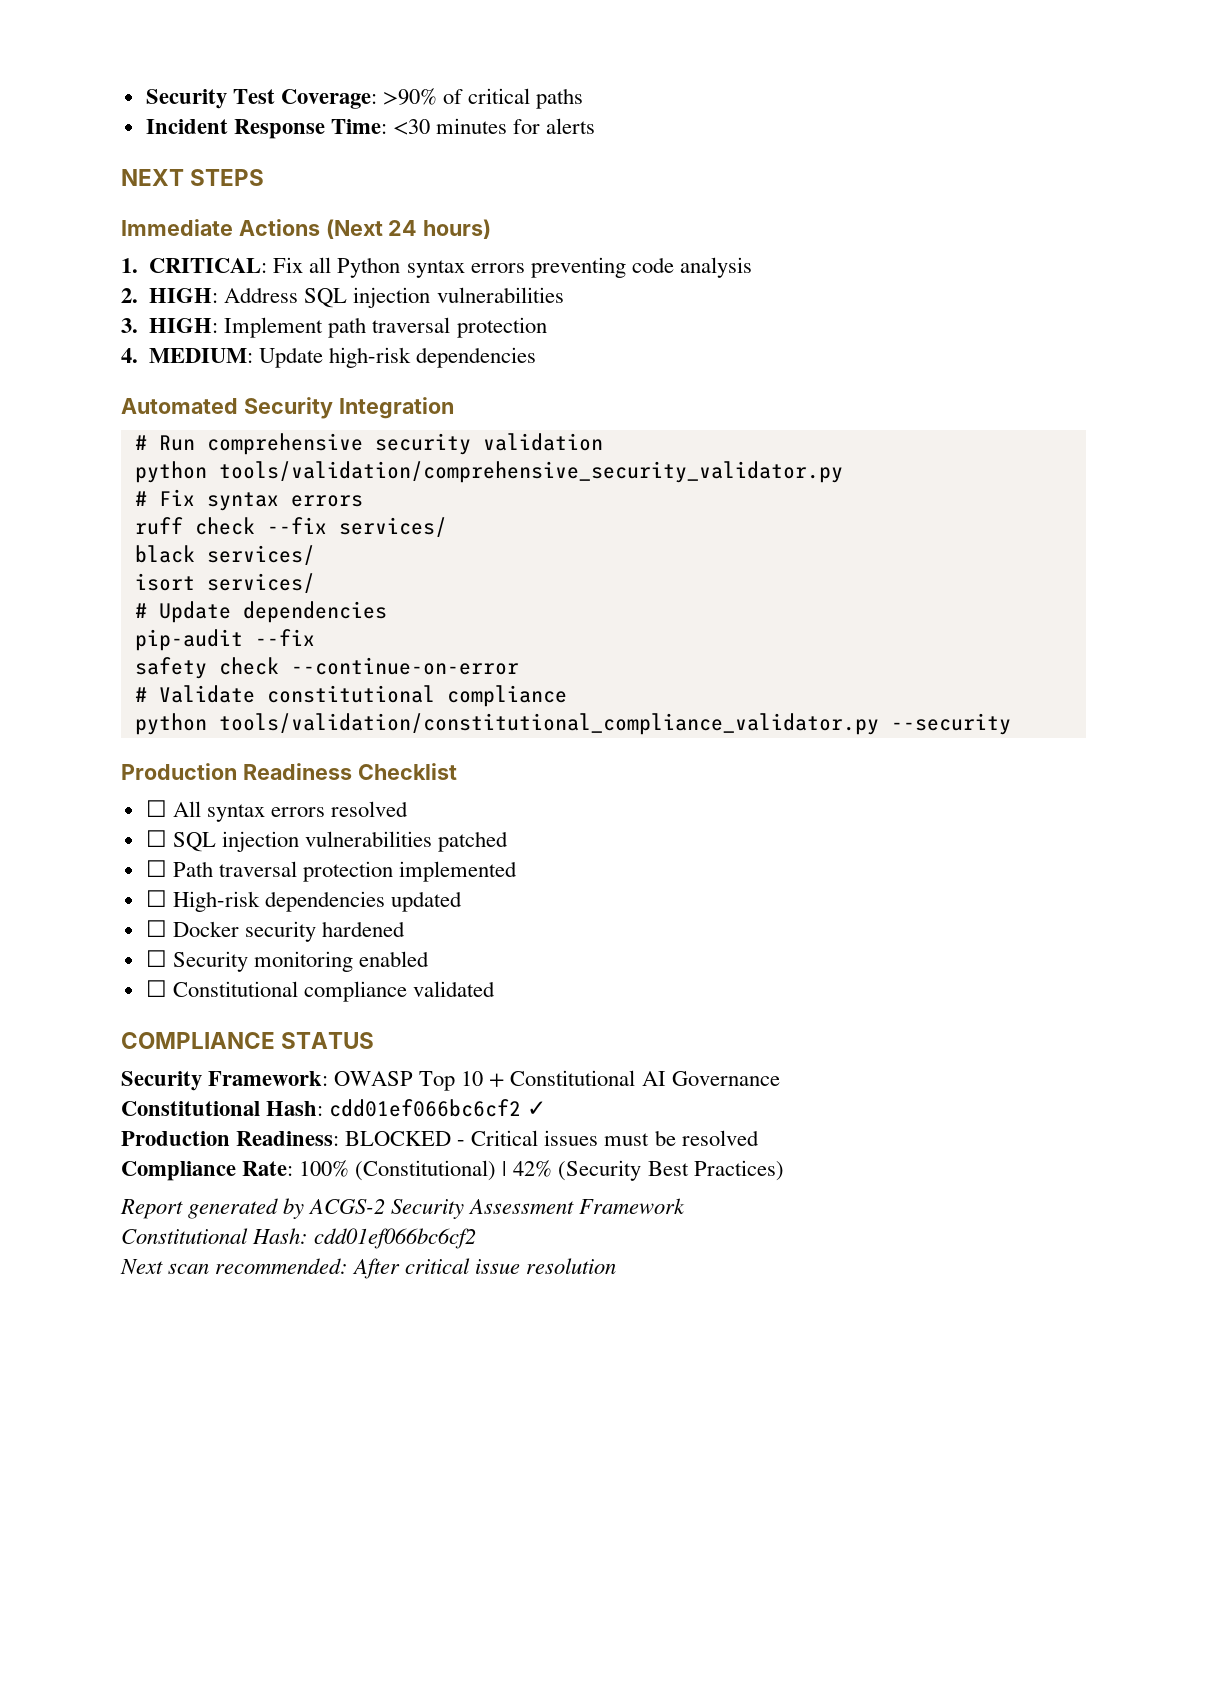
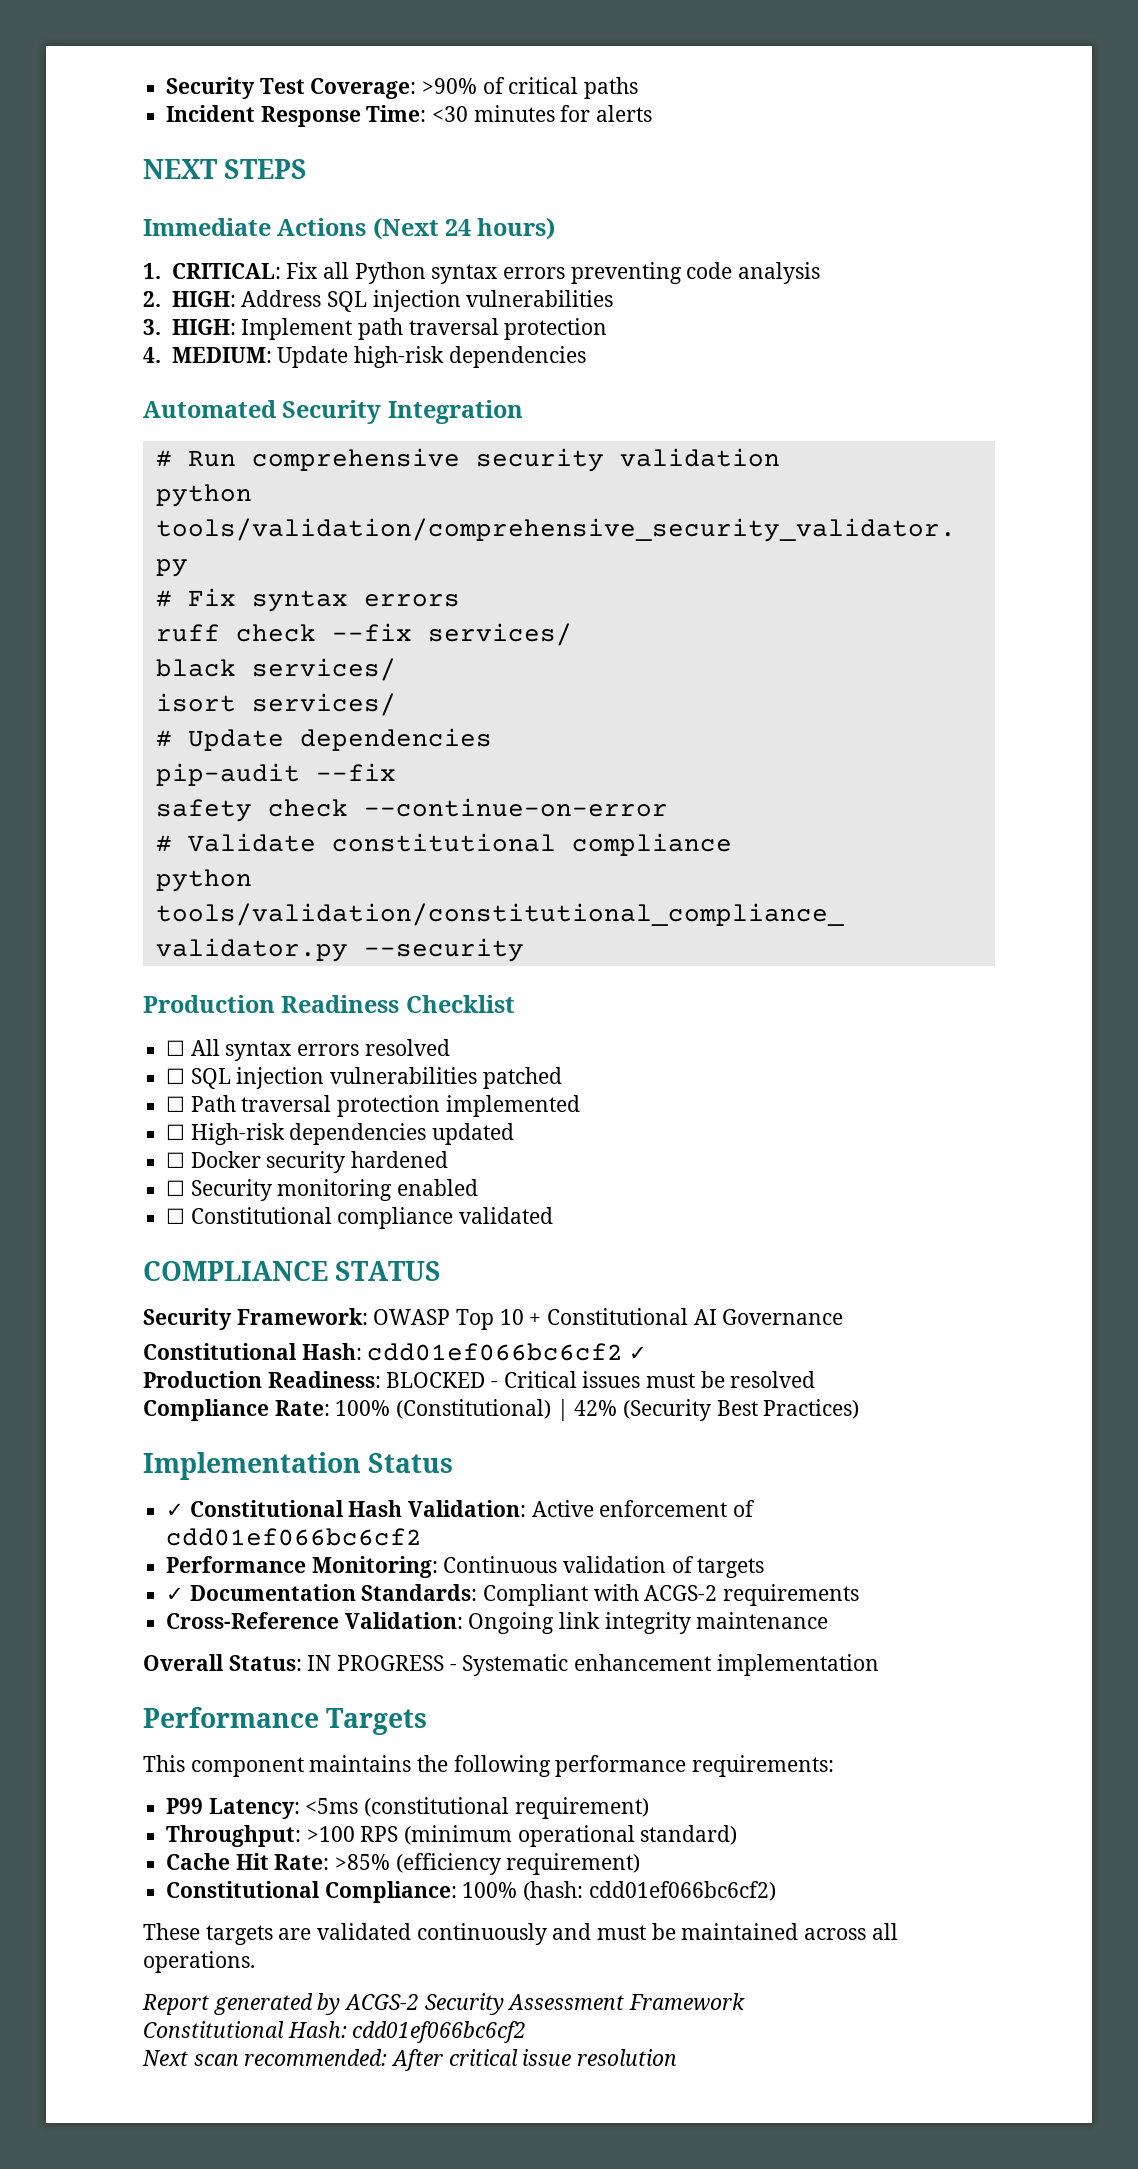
+ Implementation Status
+ ✓ Constitutional Hash Validation: Active enforcement of cdd01ef066bc6cf2
+ Performance Monitoring: Continuous validation of targets
+ ✓ Documentation Standards: Compliant with ACGS-2 requirements
+ Cross-Reference Validation: Ongoing link integrity maintenance
+ Overall Status: IN PROGRESS - Systematic enhancement implementation
+ Performance Targets
+ This component maintains the following performance requirements:
+ P99 Latency: <5ms (constitutional requirement)
+ Throughput: >100 RPS (minimum operational standard)
+ Cache Hit Rate: >85% (efficiency requirement)
+ Constitutional Compliance: 100% (hash: cdd01ef066bc6cf2)
+ These targets are validated continuously and must be maintained across all operations.

